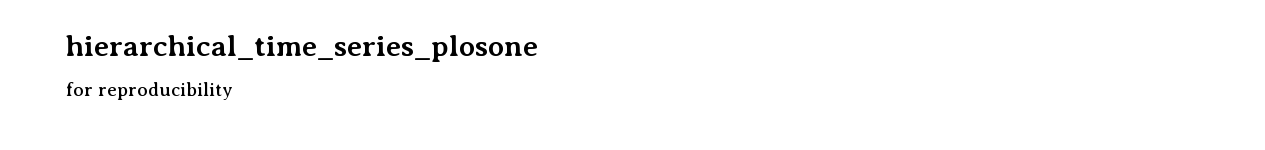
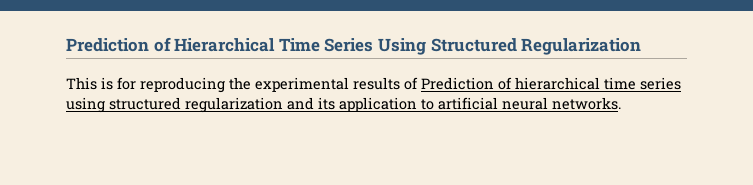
- hierarchical_time_series_plosone
- for reproducibility
+ Prediction of Hierarchical Time Series Using Structured Regularization
+ This is for reproducing the experimental results of Prediction of hierarchical time series using structured regularization and its application to artificial neural networks.

